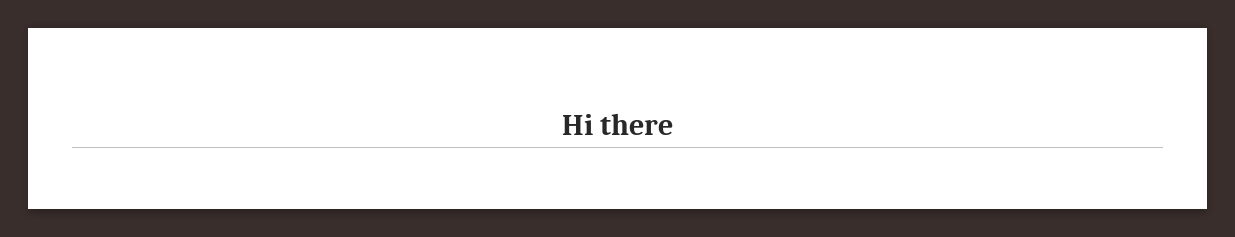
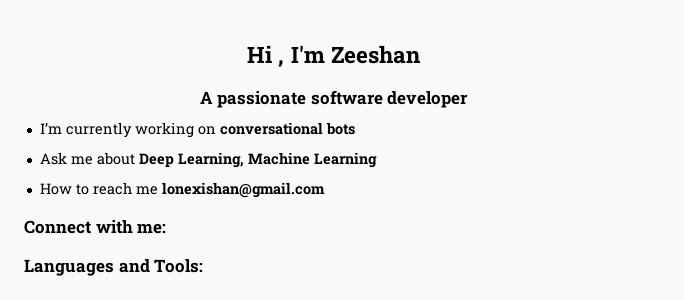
- Hi there
+ Hi , I'm Zeeshan
+ A passionate software developer
+ I’m currently working on conversational bots
+ Ask me about Deep Learning, Machine Learning
+ How to reach me lonexishan@gmail.com
+ Connect with me:
+ Languages and Tools:

